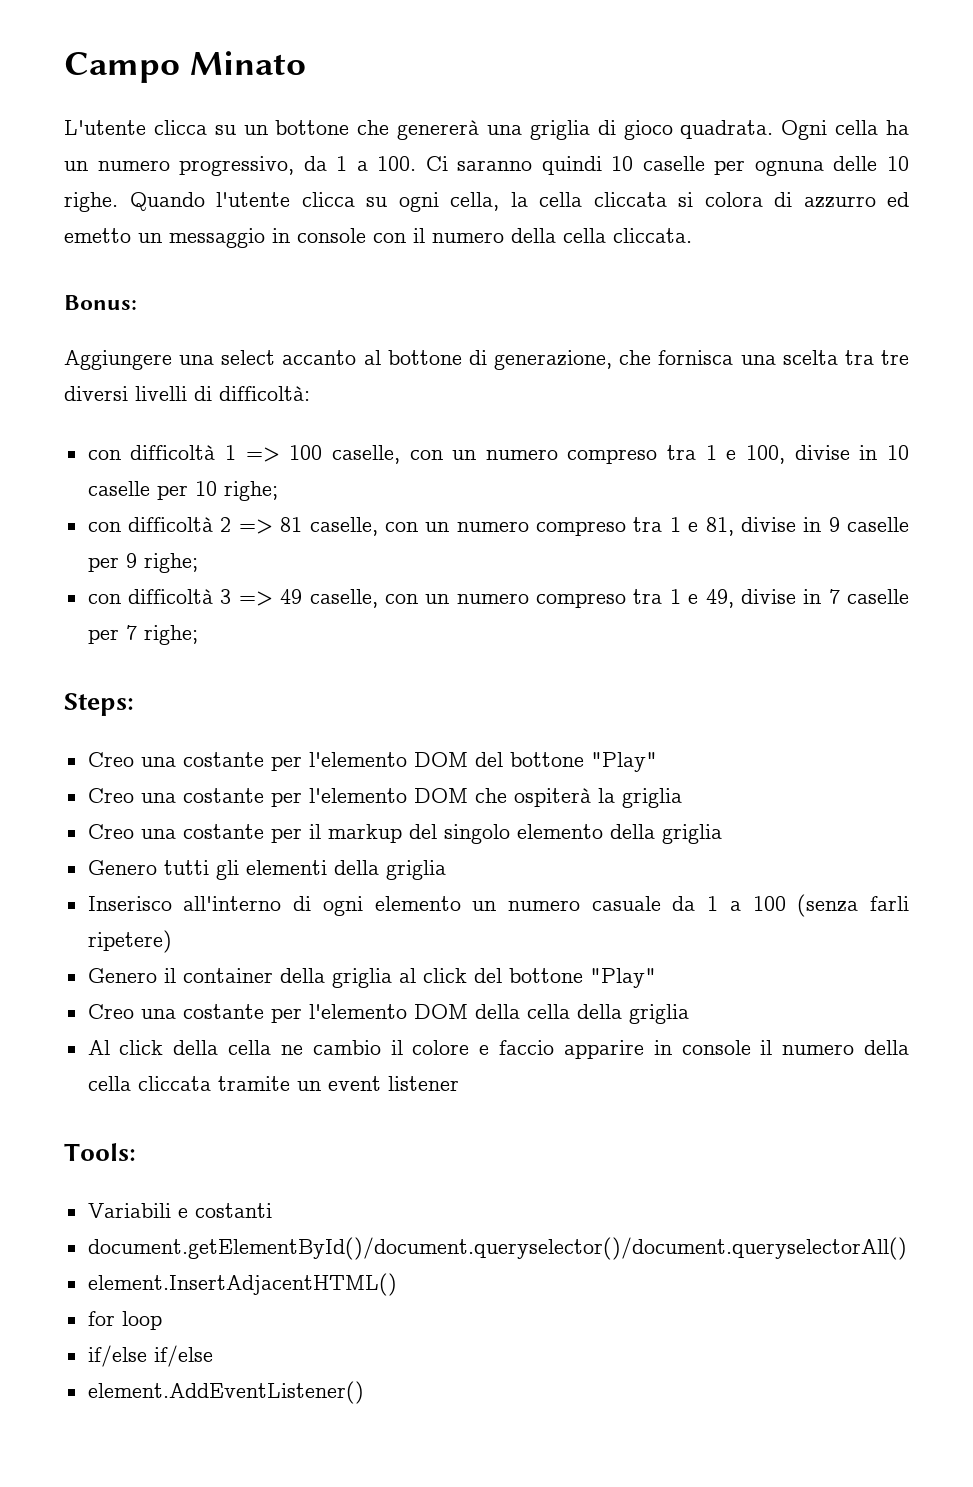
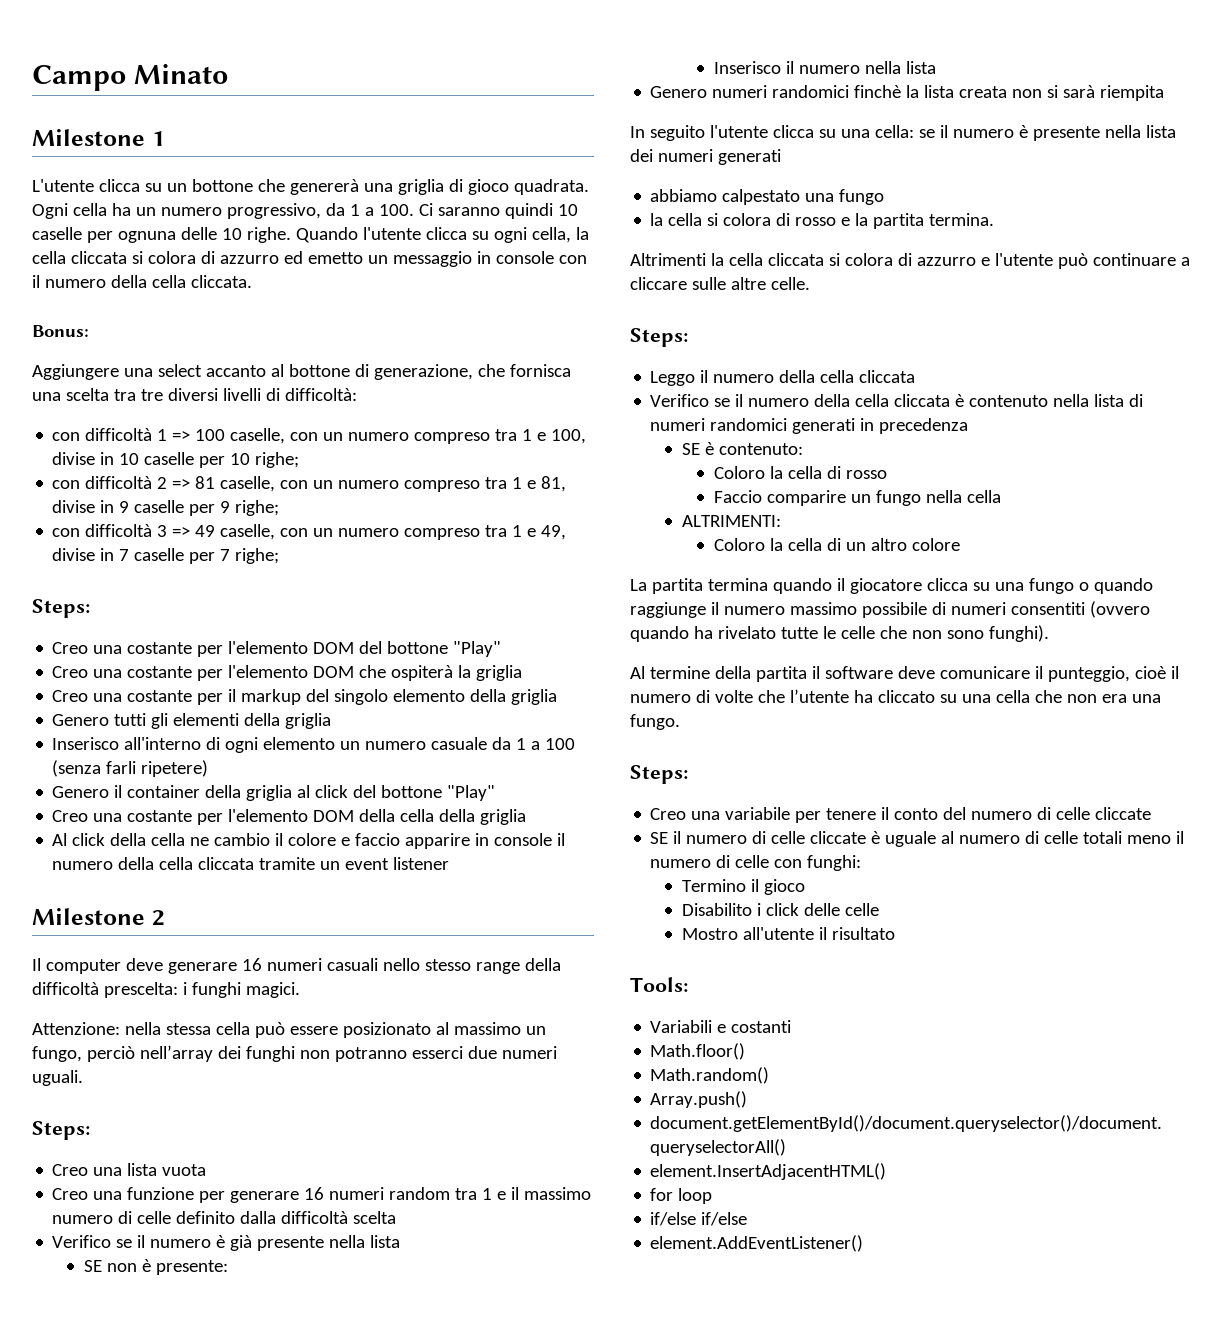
+ Milestone 1
+ Milestone 2
+ Il computer deve generare 16 numeri casuali nello stesso range della difficoltà prescelta: i funghi magici.
+ Attenzione: nella stessa cella può essere posizionato al massimo un fungo, perciò nell’array dei funghi non potranno esserci due numeri uguali.
+ Steps:
+ Creo una lista vuota
+ Creo una funzione per generare 16 numeri random tra 1 e il massimo numero di celle definito dalla difficoltà scelta
+ Verifico se il numero è già presente nella lista
+ SE non è presente:
+ Inserisco il numero nella lista
+ Genero numeri randomici finchè la lista creata non si sarà riempita
+ In seguito l'utente clicca su una cella: se il numero è presente nella lista dei numeri generati
+ abbiamo calpestato una fungo
+ la cella si colora di rosso e la partita termina.
+ Altrimenti la cella cliccata si colora di azzurro e l'utente può continuare a cliccare sulle altre celle.
+ Steps:
+ Leggo il numero della cella cliccata
+ Verifico se il numero della cella cliccata è contenuto nella lista di numeri randomici generati in precedenza
+ SE è contenuto:
+ Coloro la cella di rosso
+ Faccio comparire un fungo nella cella
+ ALTRIMENTI:
+ Coloro la cella di un altro colore
+ La partita termina quando il giocatore clicca su una fungo o quando raggiunge il numero massimo possibile di numeri consentiti (ovvero quando ha rivelato tutte le celle che non sono funghi).
+ Al termine della partita il software deve comunicare il punteggio, cioè il numero di volte che l’utente ha cliccato su una cella che non era una fungo.
+ Steps:
+ Creo una variabile per tenere il conto del numero di celle cliccate
+ SE il numero di celle cliccate è uguale al numero di celle totali meno il numero di celle con funghi:
+ Termino il gioco
+ Disabilito i click delle celle
+ Mostro all'utente il risultato
+ Math.floor()
+ Math.random()
+ Array.push()

